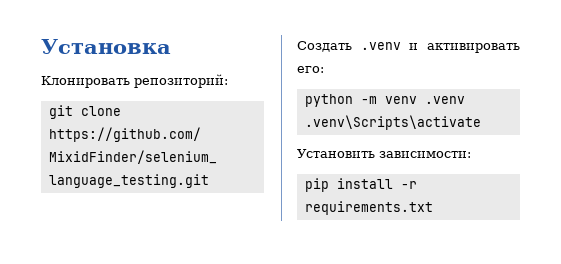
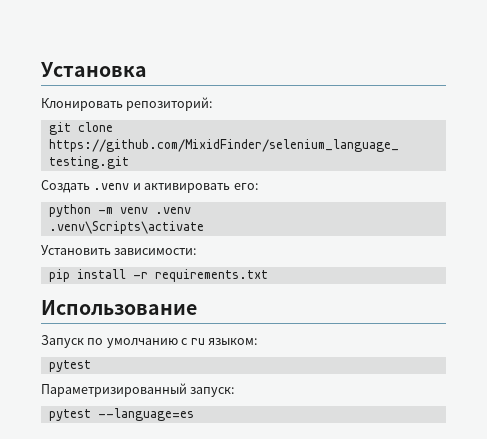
+ Использование
+ Запуск по умолчанию с ru языком:
+ pytest
+ Параметризированный запуск:
+ pytest --language=es

